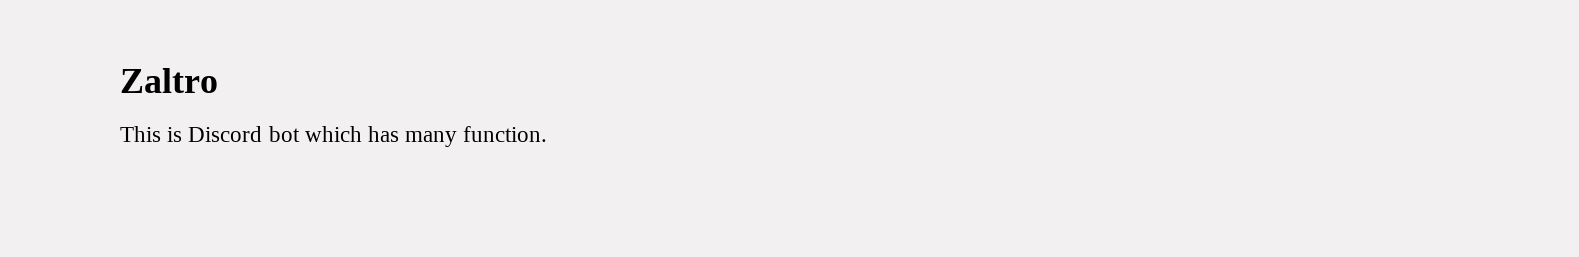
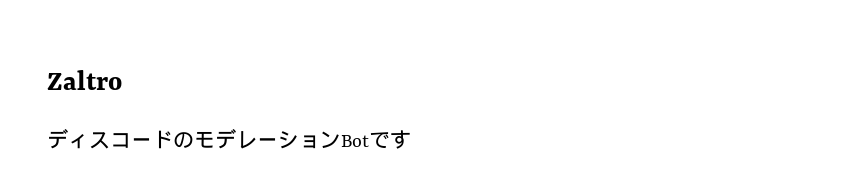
- This is Discord bot which has many function.
+ ディスコードのモデレーションBotです

